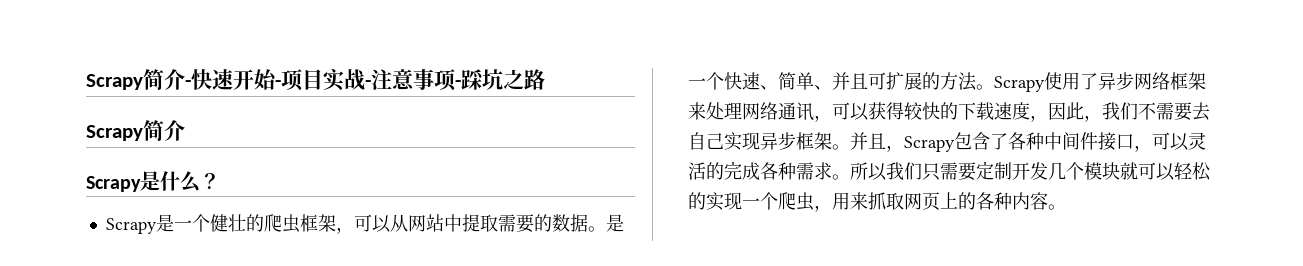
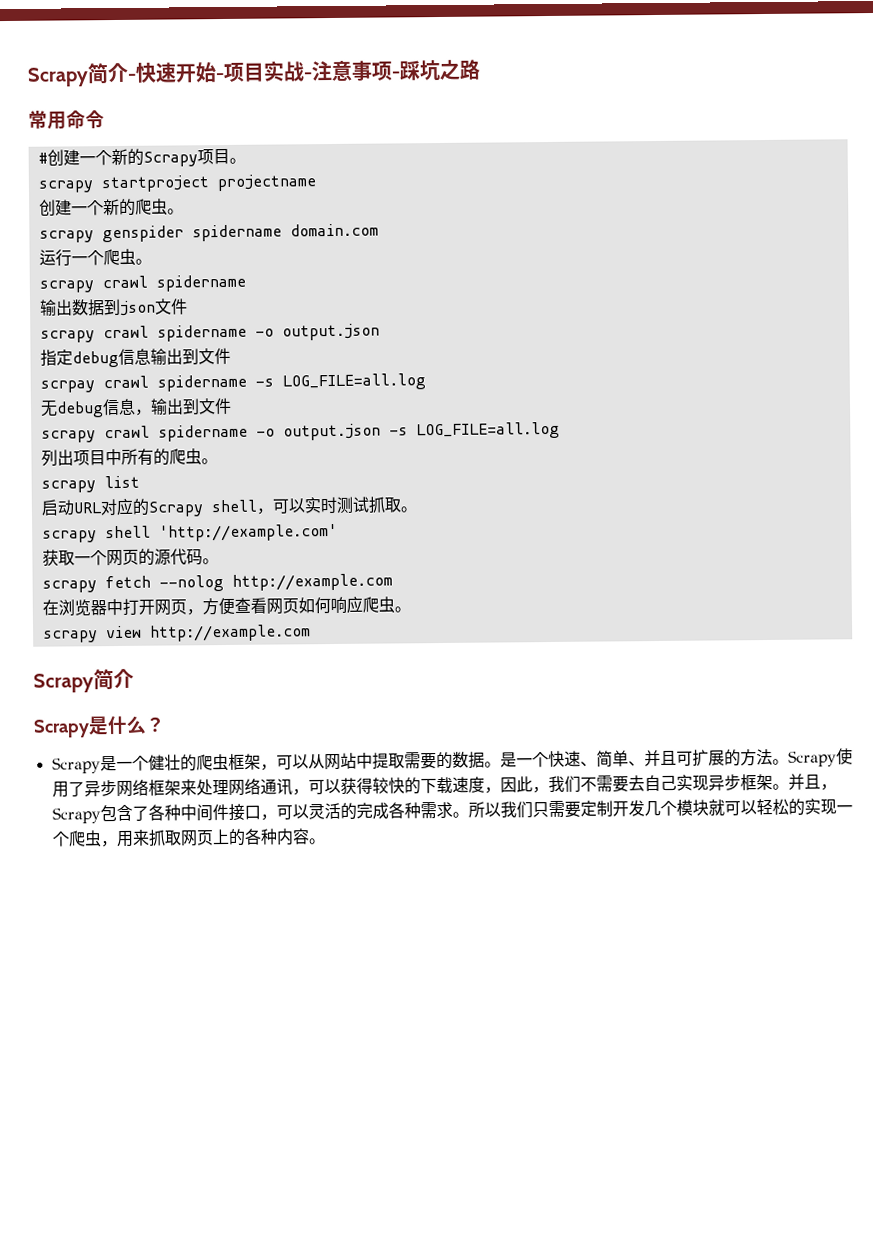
+ 常用命令
+ #创建一个新的Scrapy项目。
+ scrapy startproject projectname
+ 创建一个新的爬虫。
+ scrapy genspider spidername domain.com
+ 运行一个爬虫。
+ scrapy crawl spidername
+ 输出数据到json文件
+ scrapy crawl spidername -o output.json
+ 指定debug信息输出到文件
+ scrpay crawl spidername -s LOG_FILE=all.log
+ 无debug信息，输出到文件
+ scrapy crawl spidername -o output.json -s LOG_FILE=all.log
+ 列出项目中所有的爬虫。
+ scrapy list
+ 启动URL对应的Scrapy shell，可以实时测试抓取。
+ scrapy shell 'http://example.com'
+ 获取一个网页的源代码。
+ scrapy fetch --nolog http://example.com
+ 在浏览器中打开网页，方便查看网页如何响应爬虫。
+ scrapy view http://example.com

